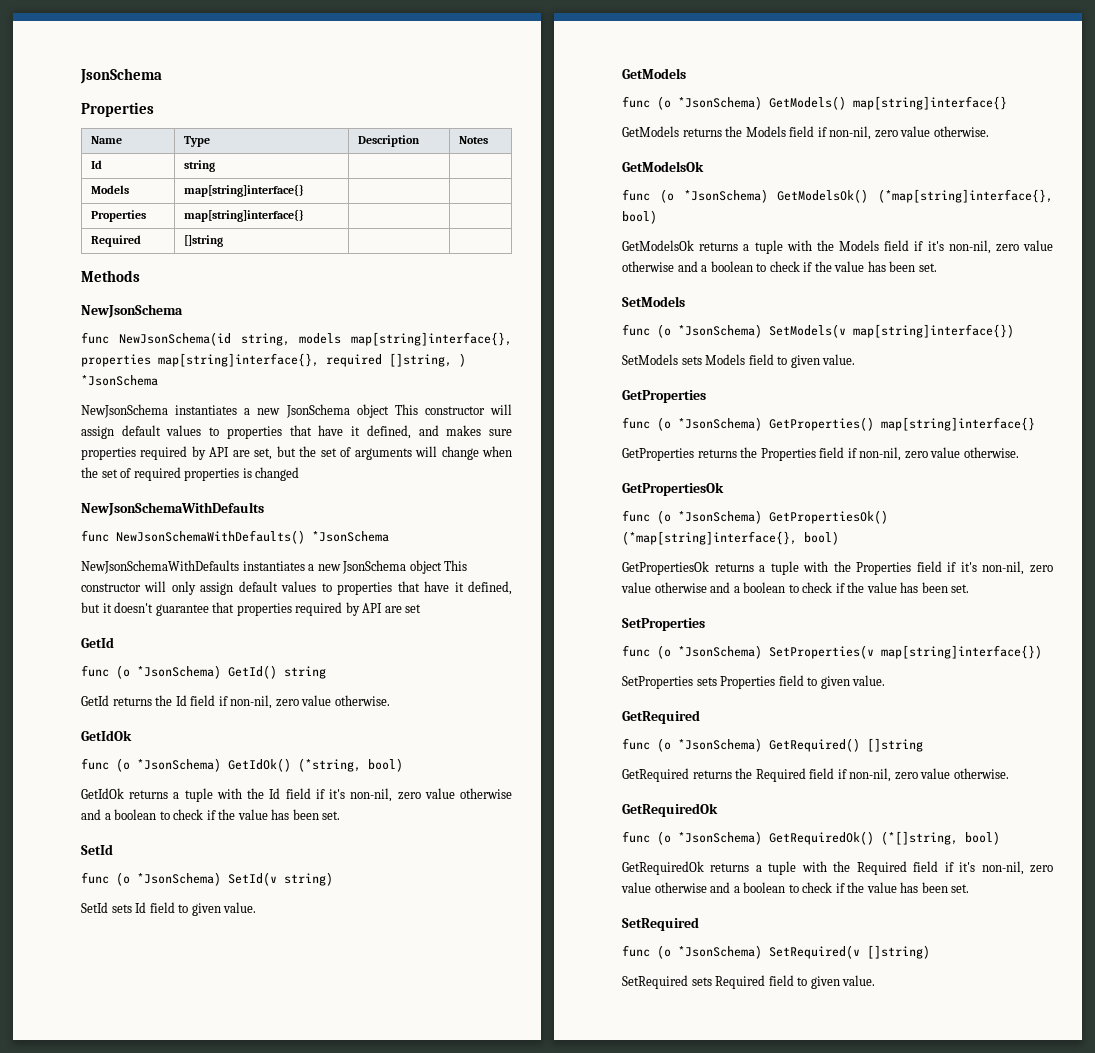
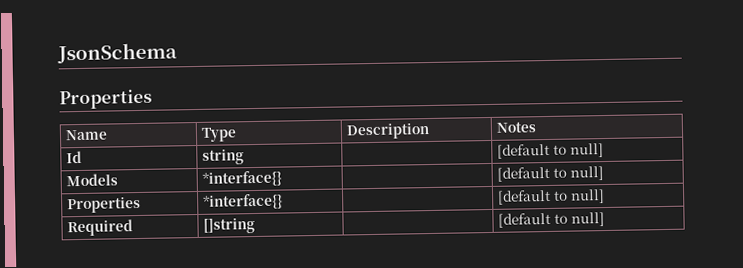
- Id | string | |
- Models | map[string]interface{} | |
- Properties | map[string]interface{} | |
- Required | []string | |
- Methods
- NewJsonSchema
- func NewJsonSchema(id string, models map[string]interface{}, properties map[string]interface{}, required []string, ) *JsonSchema
- NewJsonSchema instantiates a new JsonSchema object This constructor will assign default values to properties that have it defined, and makes sure properties required by API are set, but the set of arguments will change when the set of required properties is changed
- NewJsonSchemaWithDefaults
- func NewJsonSchemaWithDefaults() *JsonSchema
- NewJsonSchemaWithDefaults instantiates a new JsonSchema object This constructor will only assign default values to properties that have it defined, but it doesn't guarantee that properties required by API are set
- GetId
- func (o *JsonSchema) GetId() string
- GetId returns the Id field if non-nil, zero value otherwise.
- GetIdOk
- func (o *JsonSchema) GetIdOk() (*string, bool)
- GetIdOk returns a tuple with the Id field if it's non-nil, zero value otherwise and a boolean to check if the value has been set.
- SetId
- func (o *JsonSchema) SetId(v string)
- SetId sets Id field to given value.
- GetModels
- func (o *JsonSchema) GetModels() map[string]interface{}
- GetModels returns the Models field if non-nil, zero value otherwise.
- GetModelsOk
- func (o *JsonSchema) GetModelsOk() (*map[string]interface{}, bool)
- GetModelsOk returns a tuple with the Models field if it's non-nil, zero value otherwise and a boolean to check if the value has been set.
- SetModels
- func (o *JsonSchema) SetModels(v map[string]interface{})
- SetModels sets Models field to given value.
- GetProperties
- func (o *JsonSchema) GetProperties() map[string]interface{}
- GetProperties returns the Properties field if non-nil, zero value otherwise.
- GetPropertiesOk
- func (o *JsonSchema) GetPropertiesOk() (*map[string]interface{}, bool)
- GetPropertiesOk returns a tuple with the Properties field if it's non-nil, zero value otherwise and a boolean to check if the value has been set.
- SetProperties
- func (o *JsonSchema) SetProperties(v map[string]interface{})
- SetProperties sets Properties field to given value.
- GetRequired
- func (o *JsonSchema) GetRequired() []string
- GetRequired returns the Required field if non-nil, zero value otherwise.
- GetRequiredOk
- func (o *JsonSchema) GetRequiredOk() (*[]string, bool)
- GetRequiredOk returns a tuple with the Required field if it's non-nil, zero value otherwise and a boolean to check if the value has been set.
- SetRequired
- func (o *JsonSchema) SetRequired(v []string)
- SetRequired sets Required field to given value.
+ Id | string | | [default to null]
+ Models | *interface{} | | [default to null]
+ Properties | *interface{} | | [default to null]
+ Required | []string | | [default to null]

